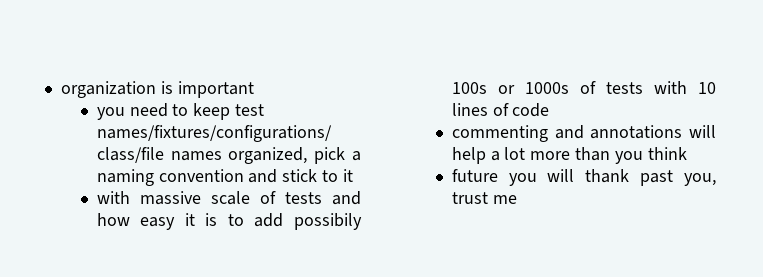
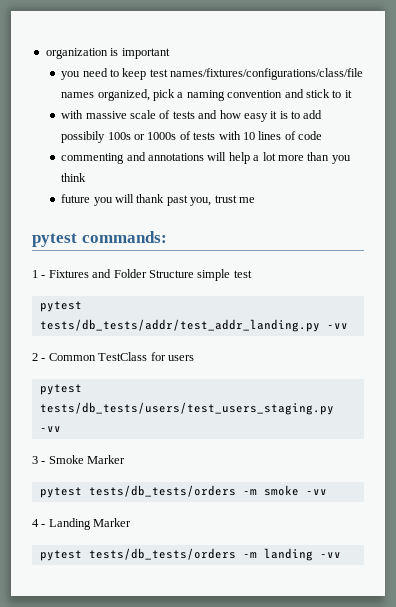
+ pytest commands:
+ 1 - Fixtures and Folder Structure simple test
+ pytest tests/db_tests/addr/test_addr_landing.py -vv
+ 2 - Common TestClass for users
+ pytest tests/db_tests/users/test_users_staging.py -vv
+ 3 - Smoke Marker
+ pytest tests/db_tests/orders -m smoke -vv
+ 4 - Landing Marker
+ pytest tests/db_tests/orders -m landing -vv

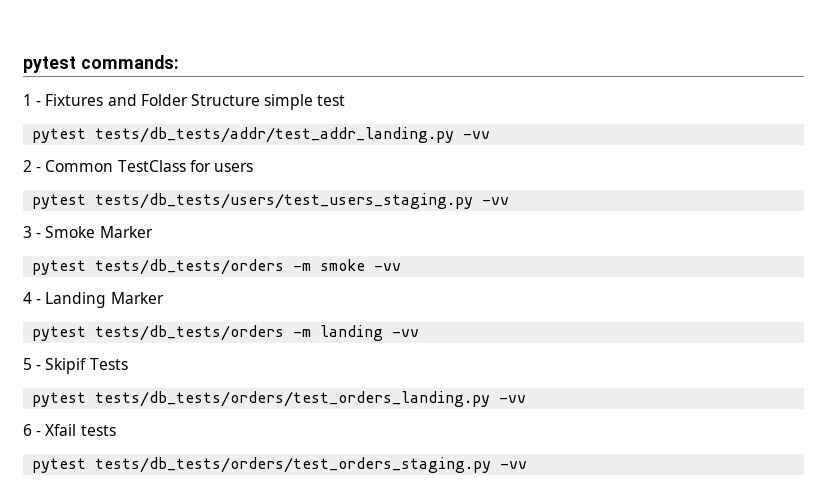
- organization is important
- you need to keep test names/fixtures/configurations/class/file names organized, pick a naming convention and stick to it
- with massive scale of tests and how easy it is to add possibily 100s or 1000s of tests with 10 lines of code
- commenting and annotations will help a lot more than you think
- future you will thank past you, trust me
+ 5 - Skipif Tests
+ pytest tests/db_tests/orders/test_orders_landing.py -vv
+ 6 - Xfail tests
+ pytest tests/db_tests/orders/test_orders_staging.py -vv

